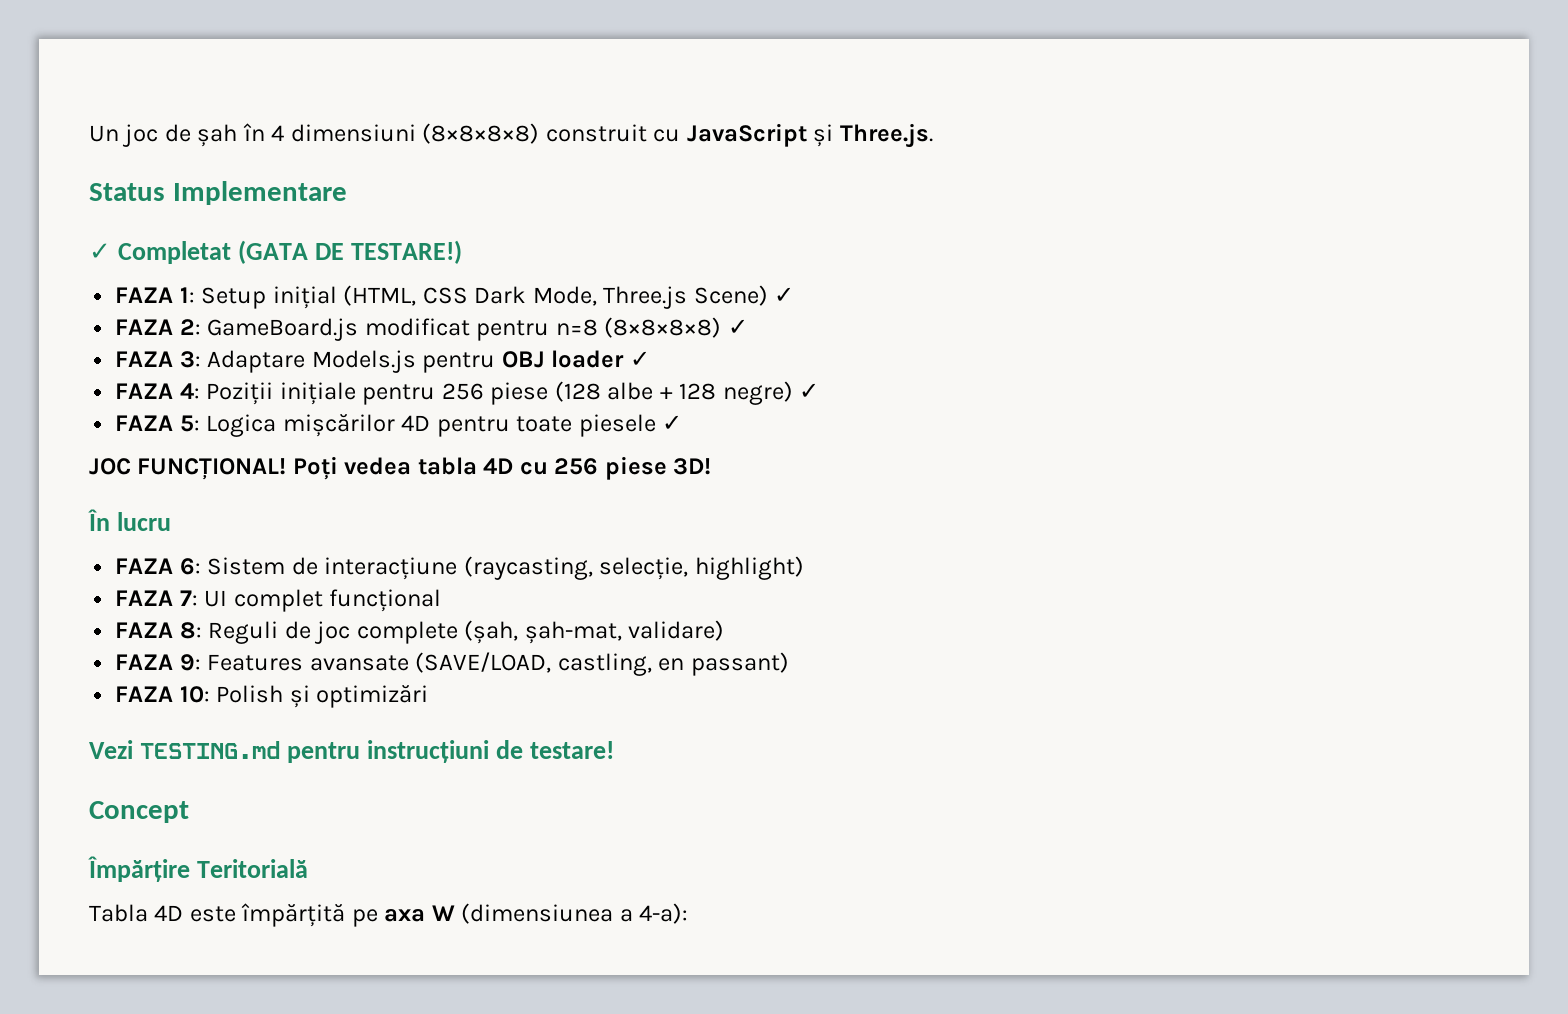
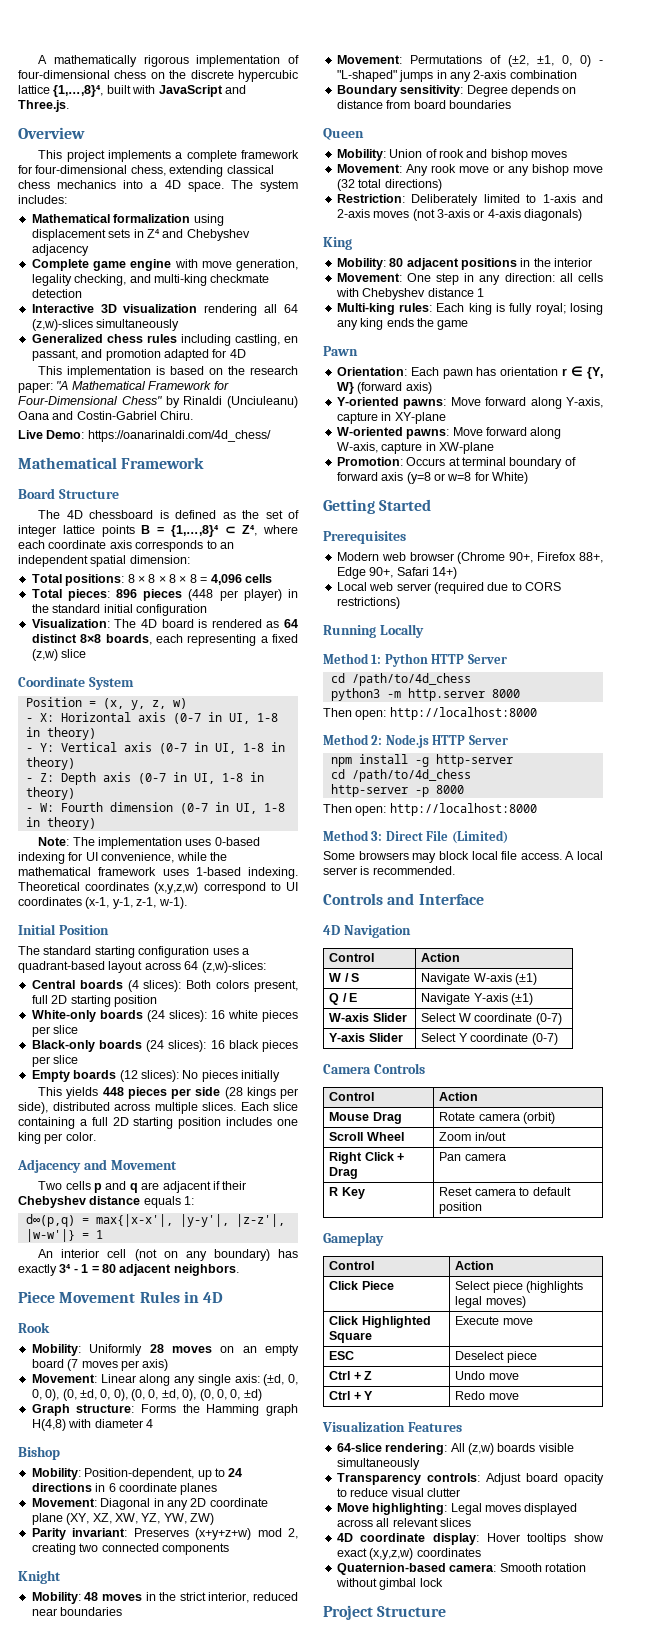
- Un joc de șah în 4 dimensiuni (8×8×8×8) construit cu JavaScript și Three.js.
- Status Implementare
- ✓ Completat (GATA DE TESTARE!)
- FAZA 1: Setup inițial (HTML, CSS Dark Mode, Three.js Scene) ✓
- FAZA 2: GameBoard.js modificat pentru n=8 (8×8×8×8) ✓
- FAZA 3: Adaptare Models.js pentru OBJ loader ✓
- FAZA 4: Poziții inițiale pentru 256 piese (128 albe + 128 negre) ✓
- FAZA 5: Logica mișcărilor 4D pentru toate piesele ✓
- JOC FUNCȚIONAL! Poți vedea tabla 4D cu 256 piese 3D!
- În lucru
- FAZA 6: Sistem de interacțiune (raycasting, selecție, highlight)
- FAZA 7: UI complet funcțional
- FAZA 8: Reguli de joc complete (șah, șah-mat, validare)
- FAZA 9: Features avansate (SAVE/LOAD, castling, en passant)
- FAZA 10: Polish și optimizări
- Vezi TESTING.md pentru instrucțiuni de testare!
- Concept
- Împărțire Teritorială
- Tabla 4D este împărțită pe axa W (dimensiunea a 4-a):
+ A mathematically rigorous implementation of four-dimensional chess on the discrete hypercubic lattice {1,…,8}⁴, built with JavaScript and Three.js.
+ Overview
+ This project implements a complete framework for four-dimensional chess, extending classical chess mechanics into a 4D space. The system includes:
+ Mathematical formalization using displacement sets in Z⁴ and Chebyshev adjacency
+ Complete game engine with move generation, legality checking, and multi-king checkmate detection
+ Interactive 3D visualization rendering all 64 (z,w)-slices simultaneously
+ Generalized chess rules including castling, en passant, and promotion adapted for 4D
+ This implementation is based on the research paper: "A Mathematical Framework for Four-Dimensional Chess" by Rinaldi (Unciuleanu) Oana and Costin-Gabriel Chiru.
+ Live Demo: https://oanarinaldi.com/4d_chess/
+ Mathematical Framework
+ Board Structure
+ The 4D chessboard is defined as the set of integer lattice points B = {1,…,8}⁴ ⊂ Z⁴, where each coordinate axis corresponds to an independent spatial dimension:
+ Total positions: 8 × 8 × 8 × 8 = 4,096 cells
+ Total pieces: 896 pieces (448 per player) in the standard initial configuration
+ Visualization: The 4D board is rendered as 64 distinct 8×8 boards, each representing a fixed (z,w) slice
+ Coordinate System
+ Position = (x, y, z, w)
+ - X: Horizontal axis (0-7 in UI, 1-8 in theory)
+ - Y: Vertical axis (0-7 in UI, 1-8 in theory)
+ - Z: Depth axis (0-7 in UI, 1-8 in theory)
+ - W: Fourth dimension (0-7 in UI, 1-8 in theory)
+ Note: The implementation uses 0-based indexing for UI convenience, while the mathematical framework uses 1-based indexing. Theoretical coordinates (x,y,z,w) correspond to UI coordinates (x-1, y-1, z-1, w-1).
+ Initial Position
+ The standard starting configuration uses a quadrant-based layout across 64 (z,w)-slices:
+ Central boards (4 slices): Both colors present, full 2D starting position
+ White-only boards (24 slices): 16 white pieces per slice
+ Black-only boards (24 slices): 16 black pieces per slice
+ Empty boards (12 slices): No pieces initially
+ This yields 448 pieces per side (28 kings per side), distributed across multiple slices. Each slice containing a full 2D starting position includes one king per color.
+ Adjacency and Movement
+ Two cells p and q are adjacent if their Chebyshev distance equals 1:
+ d∞(p,q) = max{|x-x'|, |y-y'|, |z-z'|, |w-w'|} = 1
+ An interior cell (not on any boundary) has exactly 3⁴ - 1 = 80 adjacent neighbors.
+ Piece Movement Rules in 4D
+ Rook
+ Mobility: Uniformly 28 moves on an empty board (7 moves per axis)
+ Movement: Linear along any single axis: (±d, 0, 0, 0), (0, ±d, 0, 0), (0, 0, ±d, 0), (0, 0, 0, ±d)
+ Graph structure: Forms the Hamming graph H(4,8) with diameter 4
+ Bishop
+ Mobility: Position-dependent, up to 24 directions in 6 coordinate planes
+ Movement: Diagonal in any 2D coordinate plane (XY, XZ, XW, YZ, YW, ZW)
+ Parity invariant: Preserves (x+y+z+w) mod 2, creating two connected components
+ Knight
+ Mobility: 48 moves in the strict interior, reduced near boundaries
+ Movement: Permutations of (±2, ±1, 0, 0) - "L-shaped" jumps in any 2-axis combination
+ Boundary sensitivity: Degree depends on distance from board boundaries
+ Queen
+ Mobility: Union of rook and bishop moves
+ Movement: Any rook move or any bishop move (32 total directions)
+ Restriction: Deliberately limited to 1-axis and 2-axis moves (not 3-axis or 4-axis diagonals)
+ King
+ Mobility: 80 adjacent positions in the interior
+ Movement: One step in any direction: all cells with Chebyshev distance 1
+ Multi-king rules: Each king is fully royal; losing any king ends the game
+ Pawn
+ Orientation: Each pawn has orientation r ∈ {Y, W} (forward axis)
+ Y-oriented pawns: Move forward along Y-axis, capture in XY-plane
+ W-oriented pawns: Move forward along W-axis, capture in XW-plane
+ Promotion: Occurs at terminal boundary of forward axis (y=8 or w=8 for White)
+ Getting Started
+ Prerequisites
+ Modern web browser (Chrome 90+, Firefox 88+, Edge 90+, Safari 14+)
+ Local web server (required due to CORS restrictions)
+ Running Locally
+ Method 1: Python HTTP Server
+ cd /path/to/4d_chess
+ python3 -m http.server 8000
+ Then open: http://localhost:8000
+ Method 2: Node.js HTTP Server
+ npm install -g http-server
+ cd /path/to/4d_chess
+ http-server -p 8000
+ Then open: http://localhost:8000
+ Method 3: Direct File (Limited)
+ Some browsers may block local file access. A local server is recommended.
+ Controls and Interface
+ 4D Navigation
+ Control | Action
+ W / S | Navigate W-axis (±1)
+ Q / E | Navigate Y-axis (±1)
+ W-axis Slider | Select W coordinate (0-7)
+ Y-axis Slider | Select Y coordinate (0-7)
+ Camera Controls
+ Control | Action
+ Mouse Drag | Rotate camera (orbit)
+ Scroll Wheel | Zoom in/out
+ Right Click + Drag | Pan camera
+ R Key | Reset camera to default position
+ Gameplay
+ Control | Action
+ Click Piece | Select piece (highlights legal moves)
+ Click Highlighted Square | Execute move
+ ESC | Deselect piece
+ Ctrl + Z | Undo move
+ Ctrl + Y | Redo move
+ Visualization Features
+ 64-slice rendering: All (z,w) boards visible simultaneously
+ Transparency controls: Adjust board opacity to reduce visual clutter
+ Move highlighting: Legal moves displayed across all relevant slices
+ 4D coordinate display: Hover tooltips show exact (x,y,z,w) coordinates
+ Quaternion-based camera: Smooth rotation without gimbal lock
+ Project Structure

